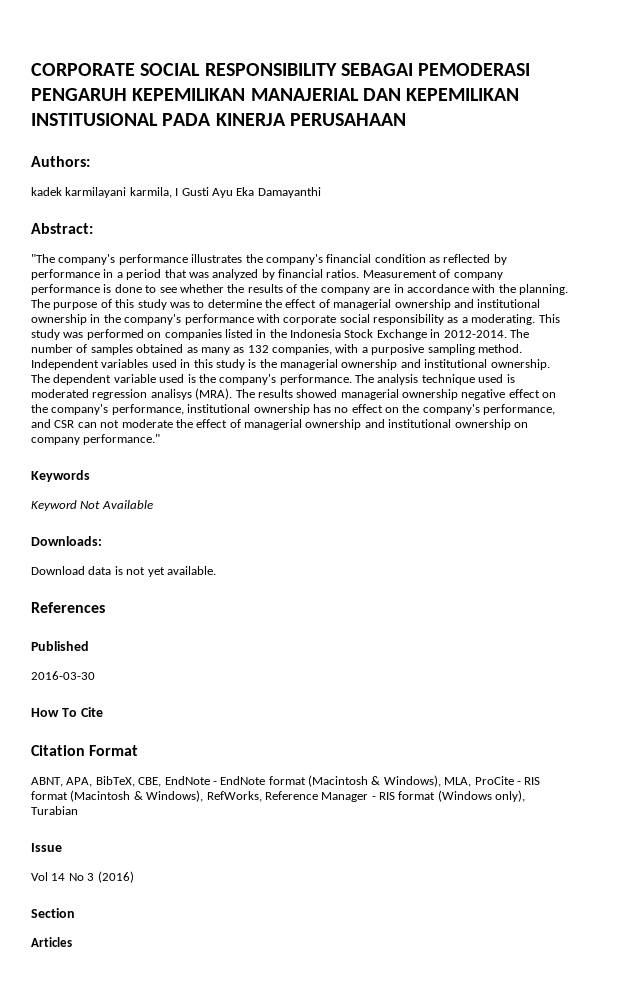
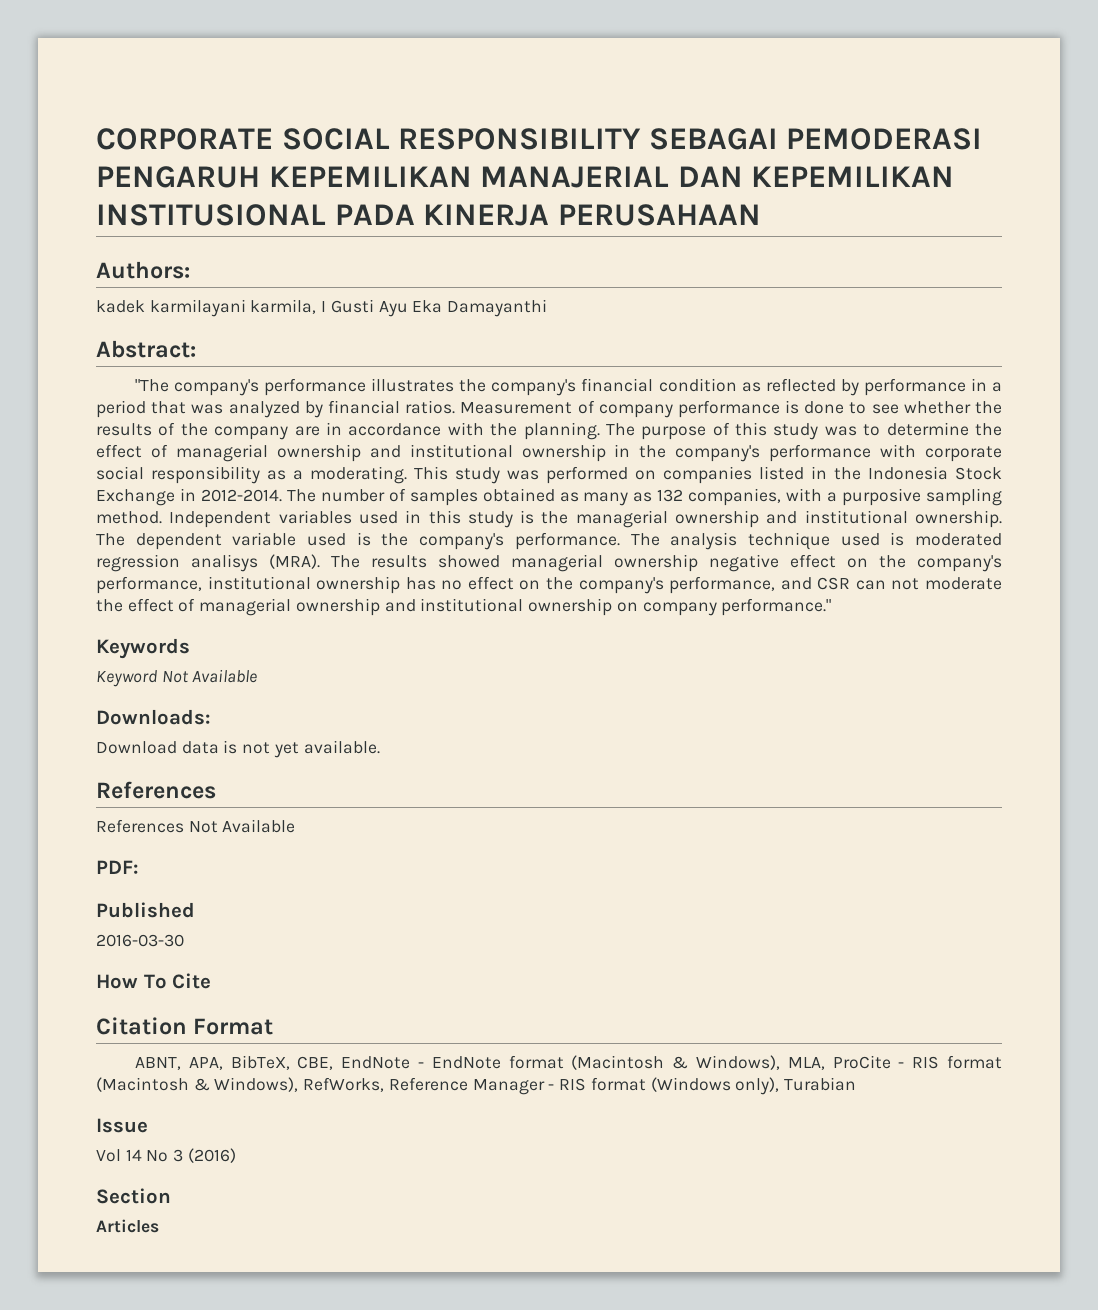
+ References Not Available
+ PDF:

